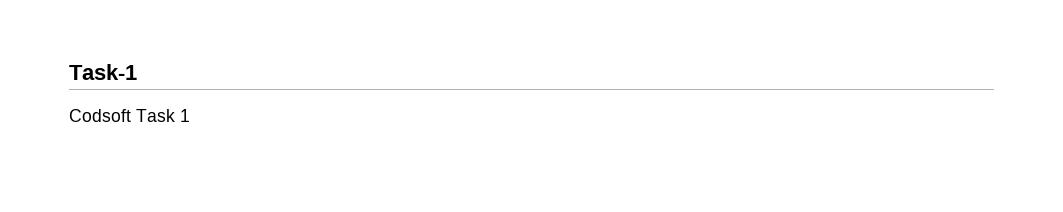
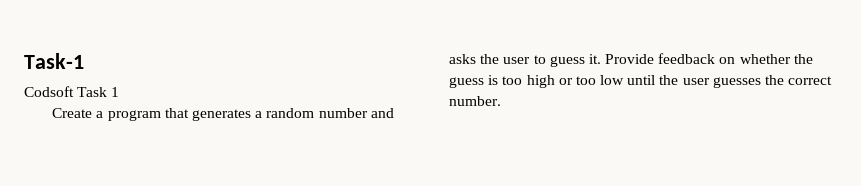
+ Create a program that generates a random number and asks the user to guess it. Provide feedback on whether the guess is too high or too low until the user guesses the correct number.

